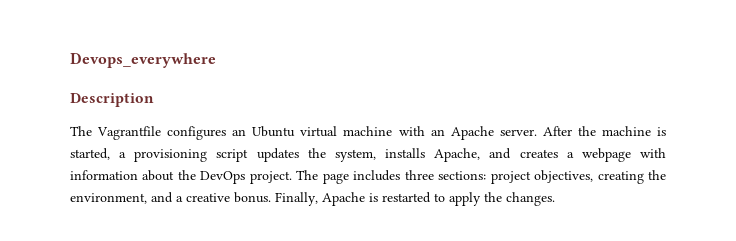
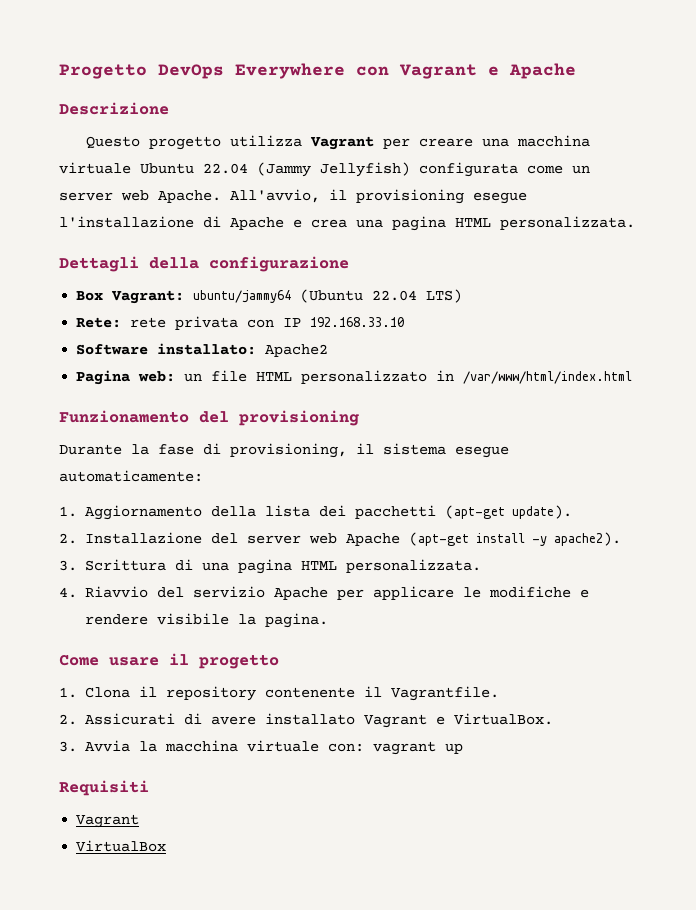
- Devops_everywhere
- Description
- The Vagrantfile configures an Ubuntu virtual machine with an Apache server. After the machine is started, a provisioning script updates the system, installs Apache, and creates a webpage with information about the DevOps project. The page includes three sections: project objectives, creating the environment, and a creative bonus. Finally, Apache is restarted to apply the changes.
+ Progetto DevOps Everywhere con Vagrant e Apache
+ Descrizione
+ Questo progetto utilizza Vagrant per creare una macchina virtuale Ubuntu 22.04 (Jammy Jellyfish) configurata come un server web Apache. All'avvio, il provisioning esegue l'installazione di Apache e crea una pagina HTML personalizzata.
+ Dettagli della configurazione
+ Box Vagrant: ubuntu/jammy64 (Ubuntu 22.04 LTS)
+ Rete: rete privata con IP 192.168.33.10
+ Software installato: Apache2
+ Pagina web: un file HTML personalizzato in /var/www/html/index.html
+ Funzionamento del provisioning
+ Durante la fase di provisioning, il sistema esegue automaticamente:
+ 1. Aggiornamento della lista dei pacchetti (apt-get update).
+ 2. Installazione del server web Apache (apt-get install -y apache2).
+ 3. Scrittura di una pagina HTML personalizzata.
+ 4. Riavvio del servizio Apache per applicare le modifiche e rendere visibile la pagina.
+ Come usare il progetto
+ 1. Clona il repository contenente il Vagrantfile.
+ 2. Assicurati di avere installato Vagrant e VirtualBox.
+ 3. Avvia la macchina virtuale con: vagrant up
+ Requisiti
+ Vagrant
+ VirtualBox

